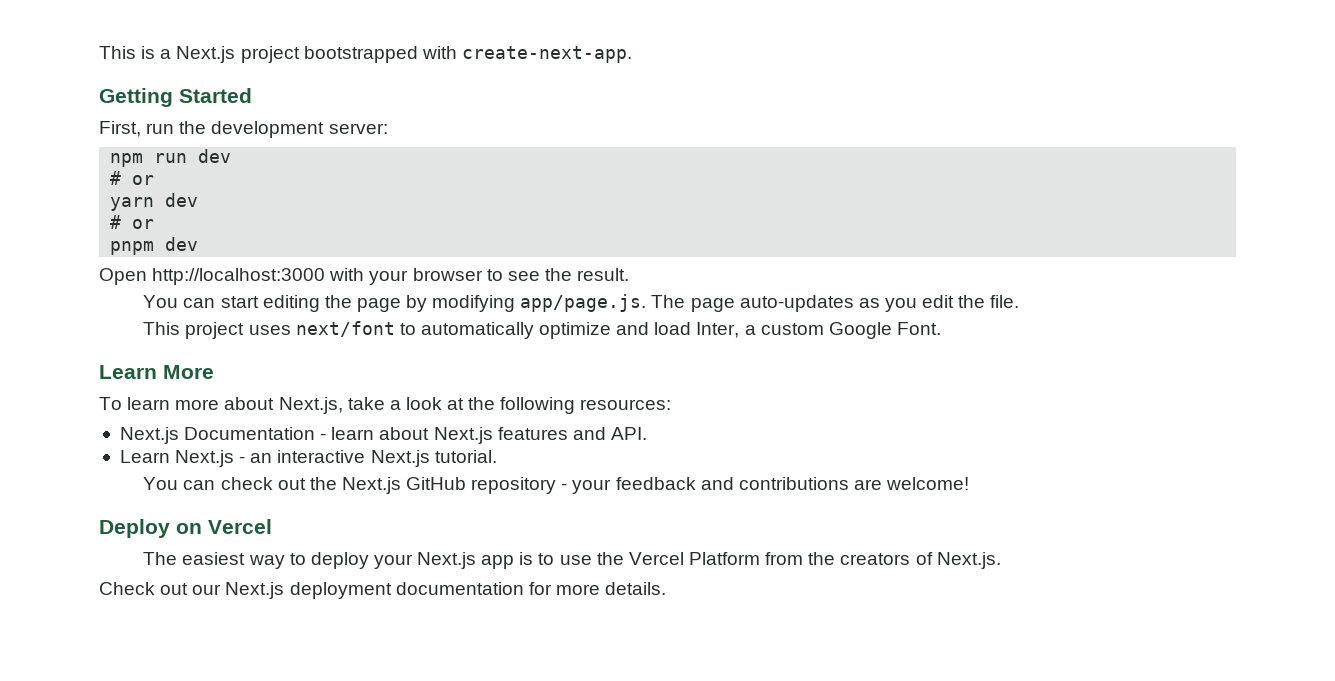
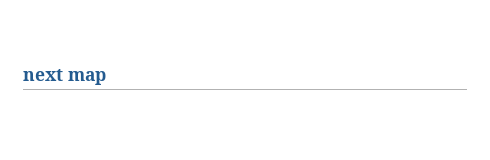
- This is a Next.js project bootstrapped with create-next-app.
- Getting Started
- First, run the development server:
- npm run dev
- # or
- yarn dev
- # or
- pnpm dev
- Open http://localhost:3000 with your browser to see the result.
- You can start editing the page by modifying app/page.js. The page auto-updates as you edit the file.
- This project uses next/font to automatically optimize and load Inter, a custom Google Font.
- Learn More
- To learn more about Next.js, take a look at the following resources:
- Next.js Documentation - learn about Next.js features and API.
- Learn Next.js - an interactive Next.js tutorial.
- You can check out the Next.js GitHub repository - your feedback and contributions are welcome!
- Deploy on Vercel
- The easiest way to deploy your Next.js app is to use the Vercel Platform from the creators of Next.js.
- Check out our Next.js deployment documentation for more details.
+ next map

